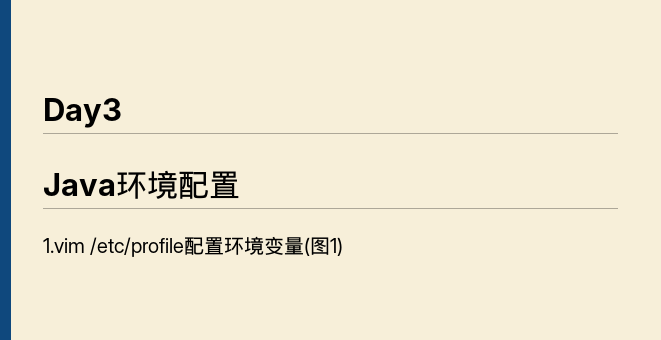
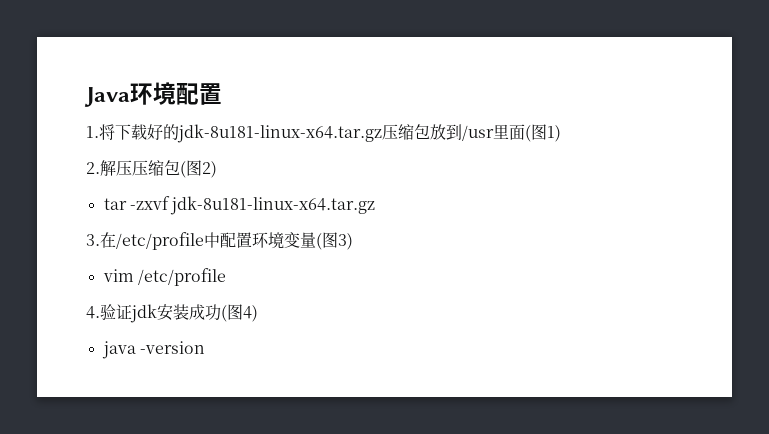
- Day3
- 1.vim /etc/profile配置环境变量(图1)
+ 1.将下载好的jdk-8u181-linux-x64.tar.gz压缩包放到/usr里面(图1)
+ 2.解压压缩包(图2)
+ tar -zxvf jdk-8u181-linux-x64.tar.gz
+ 3.在/etc/profile中配置环境变量(图3)
+ vim /etc/profile
+ 4.验证jdk安装成功(图4)
+ java -version

